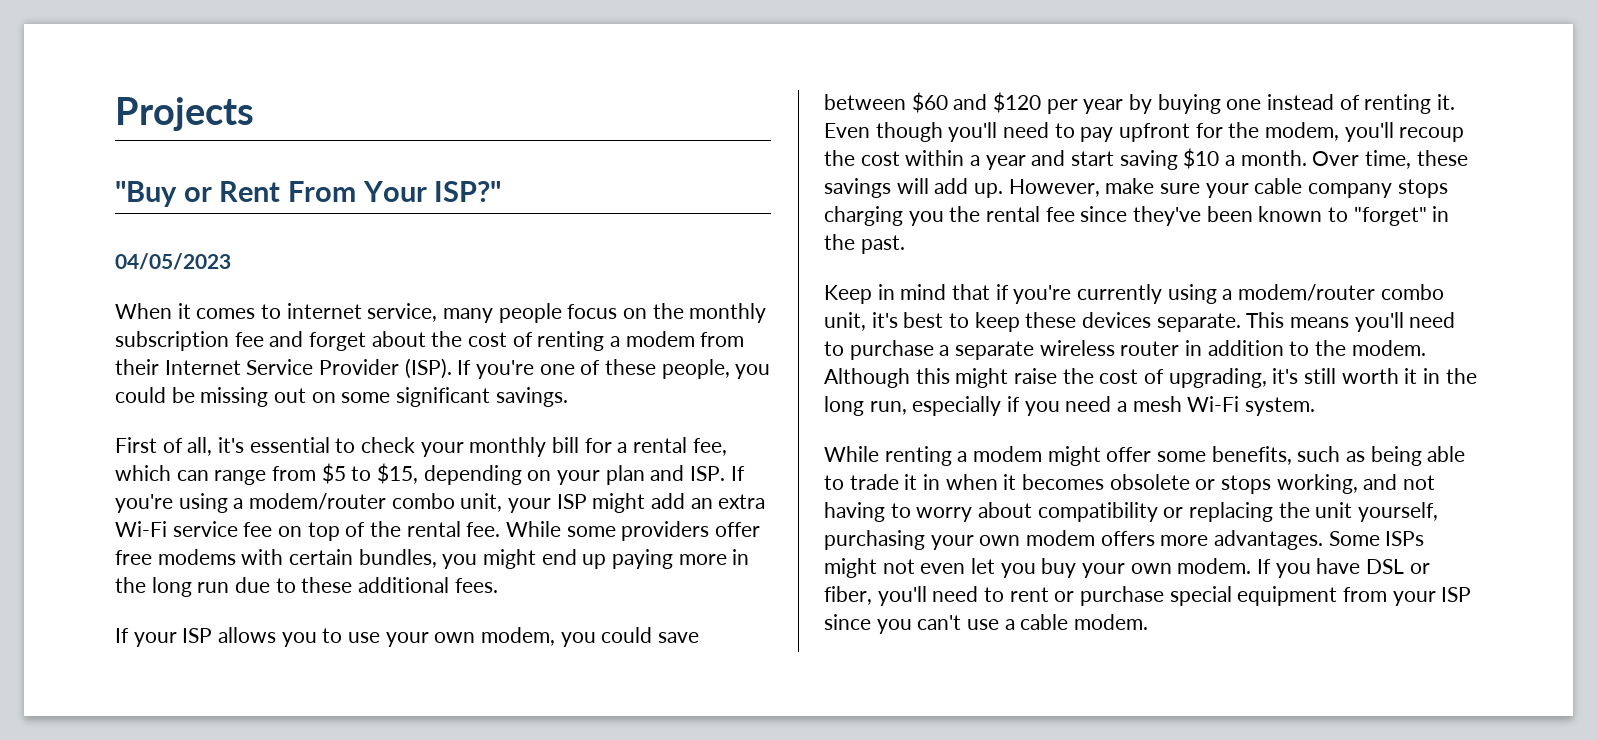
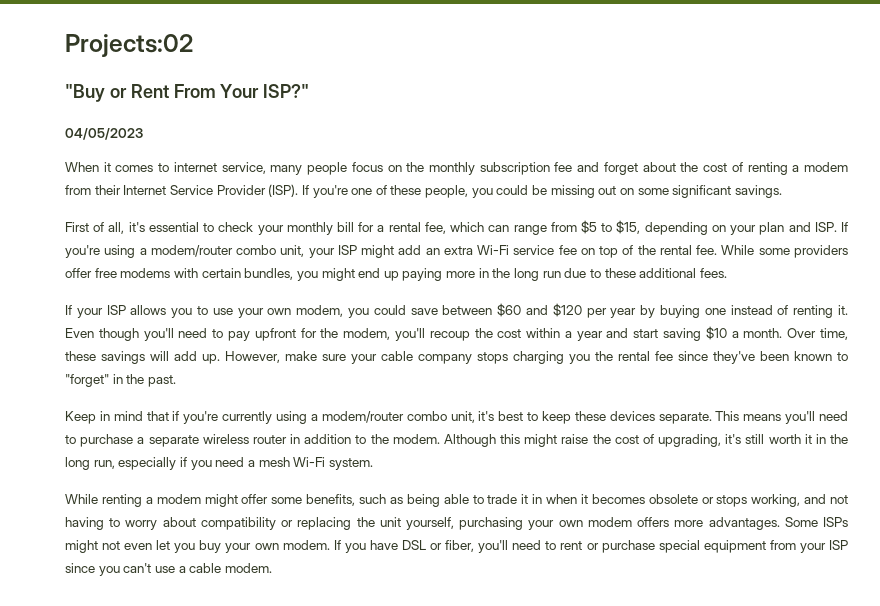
- Projects
+ Projects:02

